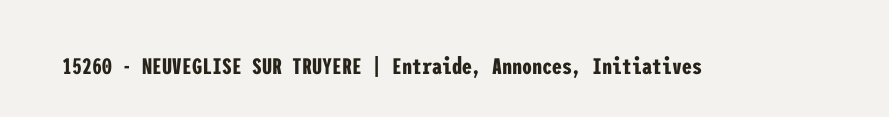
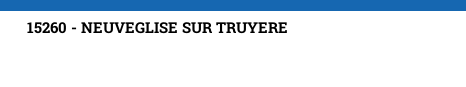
- 15260 - NEUVEGLISE SUR TRUYERE | Entraide, Annonces, Initiatives
+ 15260 - NEUVEGLISE SUR TRUYERE

